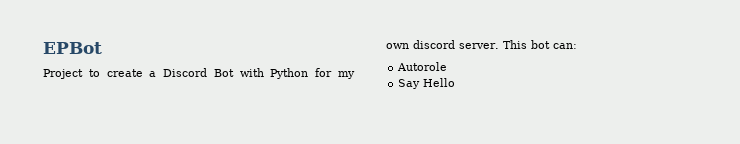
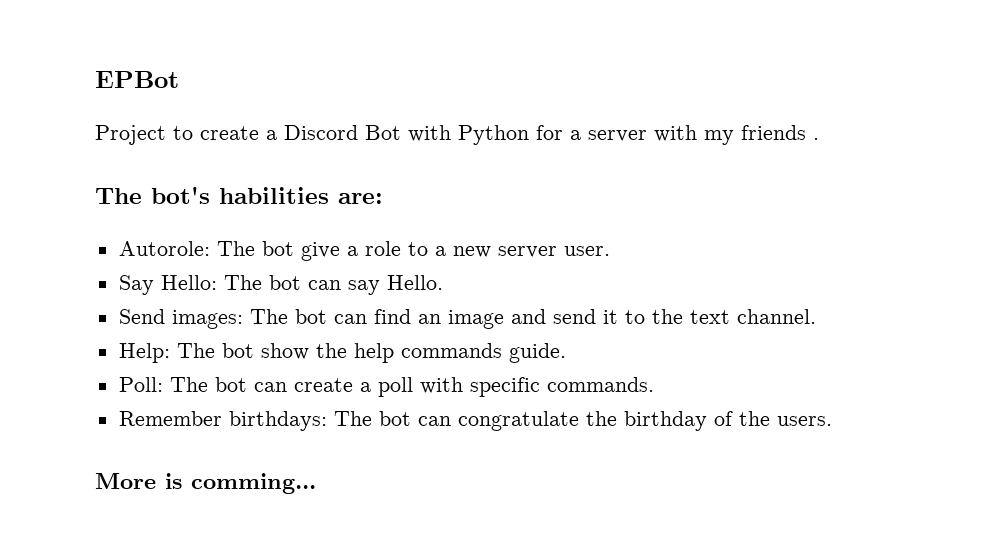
- Project to create a Discord Bot with Python for my own discord server. This bot can:
- Autorole
- Say Hello
+ Project to create a Discord Bot with Python for a server with my friends .
+ The bot's habilities are:
+ Autorole: The bot give a role to a new server user.
+ Say Hello: The bot can say Hello.
+ Send images: The bot can find an image and send it to the text channel.
+ Help: The bot show the help commands guide.
+ Poll: The bot can create a poll with specific commands.
+ Remember birthdays: The bot can congratulate the birthday of the users.
+ More is comming...

